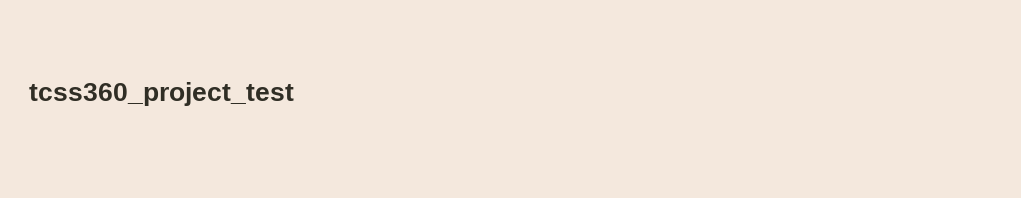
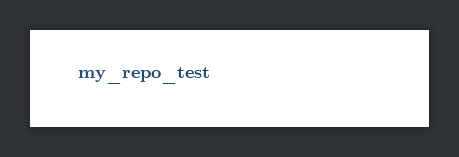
- tcss360_project_test
+ my_repo_test

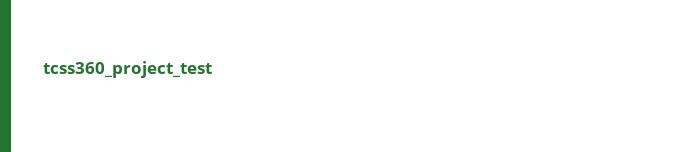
- my_repo_test
+ tcss360_project_test

